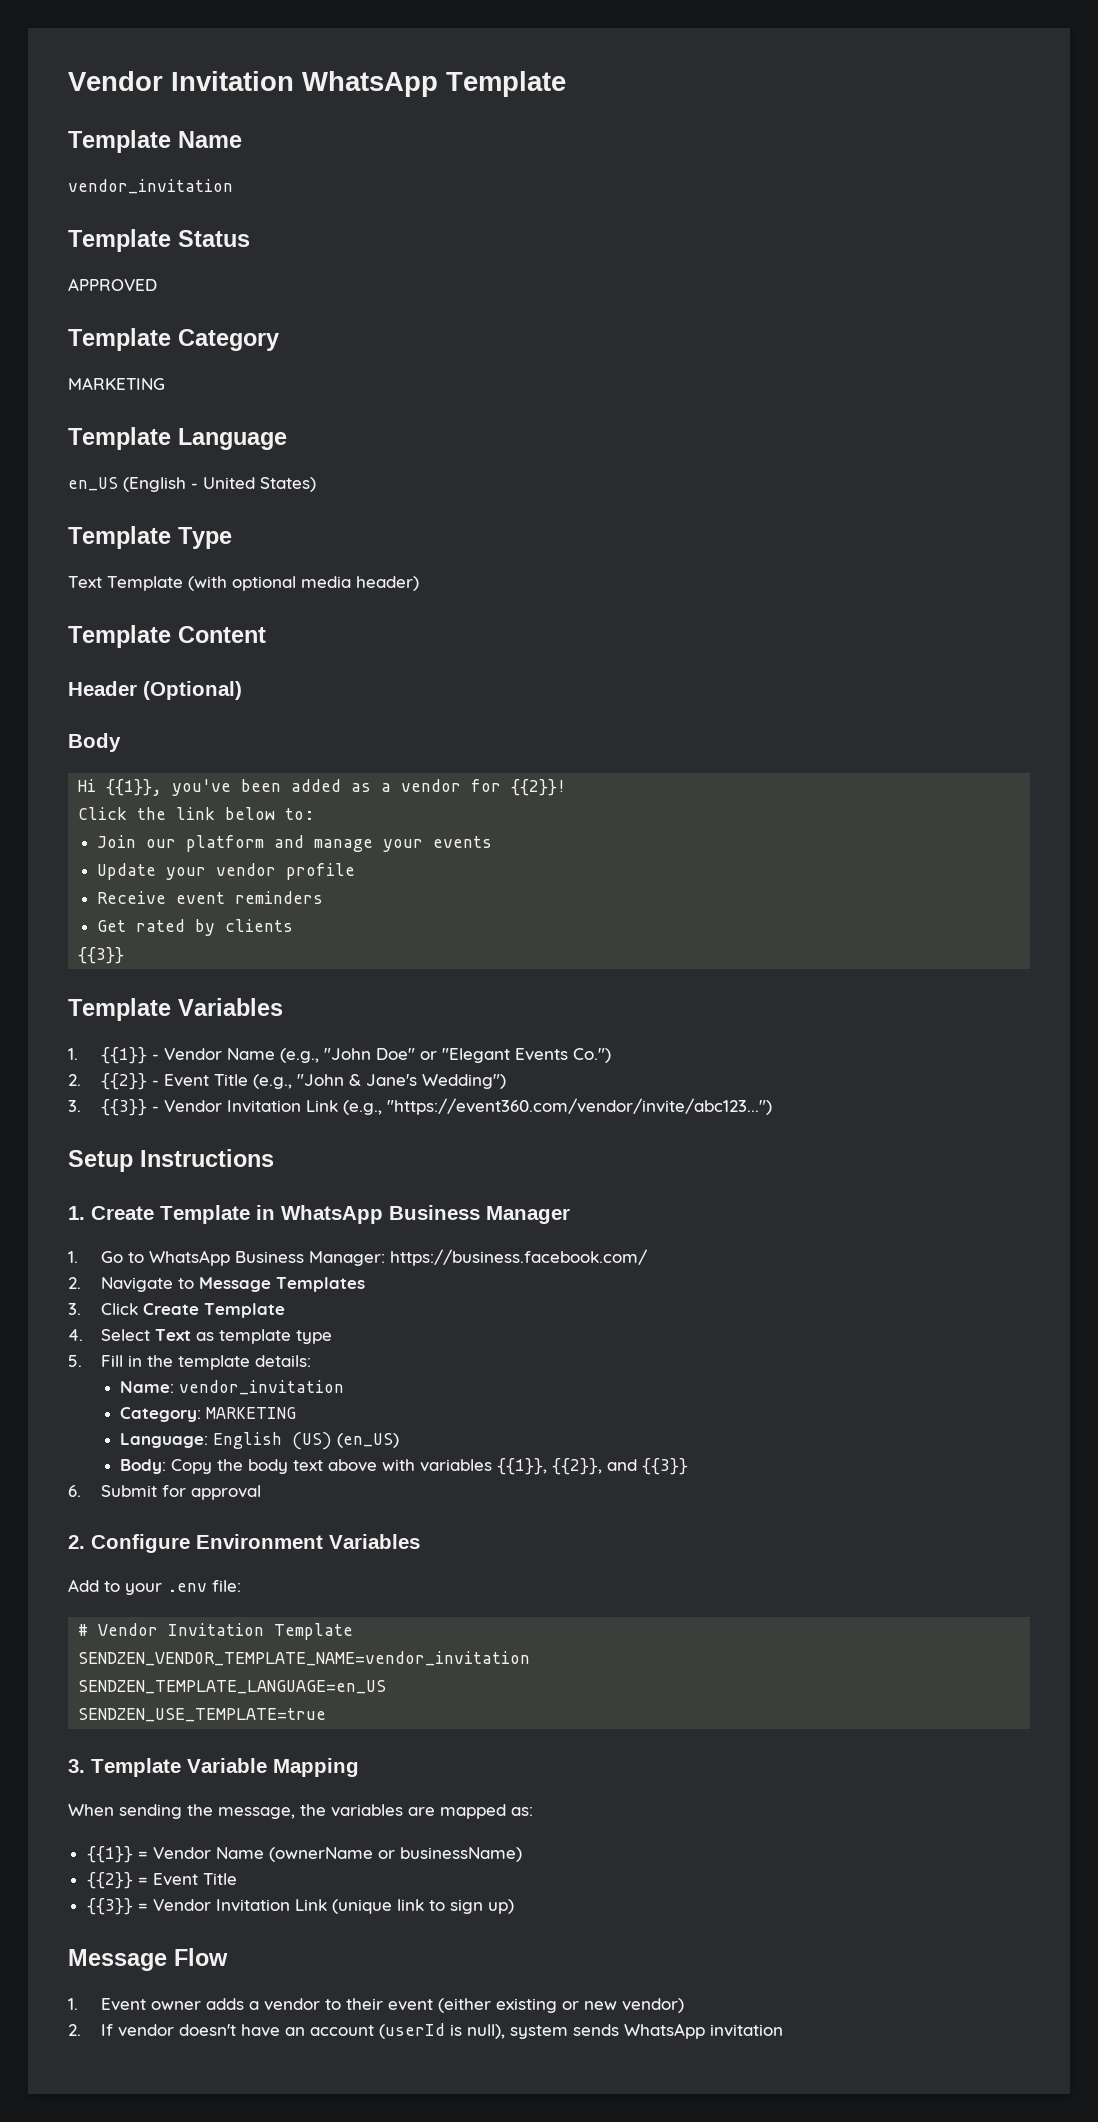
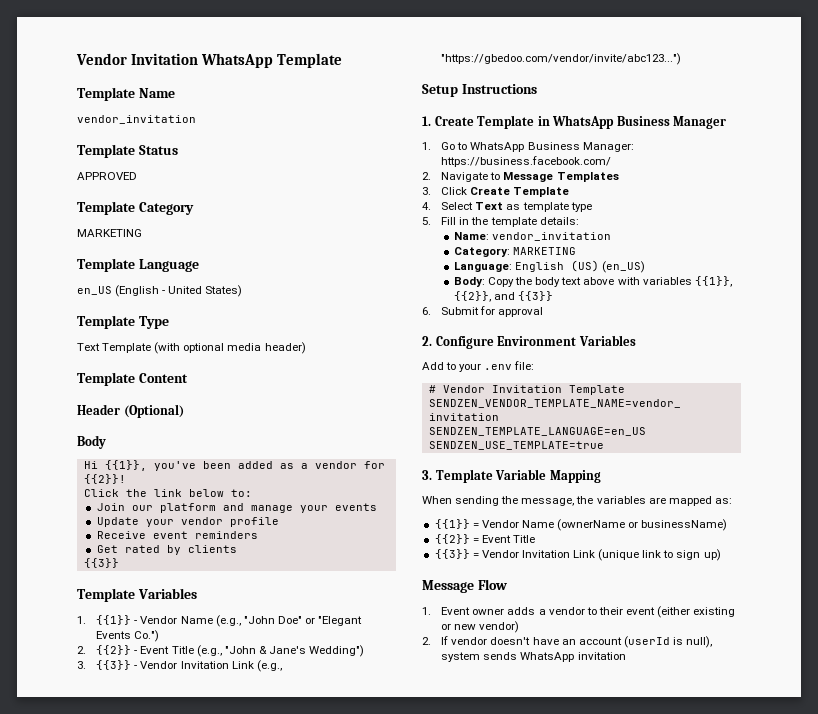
- 3. {{3}} - Vendor Invitation Link (e.g., "https://event360.com/vendor/invite/abc123...")
+ 3. {{3}} - Vendor Invitation Link (e.g., "https://gbedoo.com/vendor/invite/abc123...")

